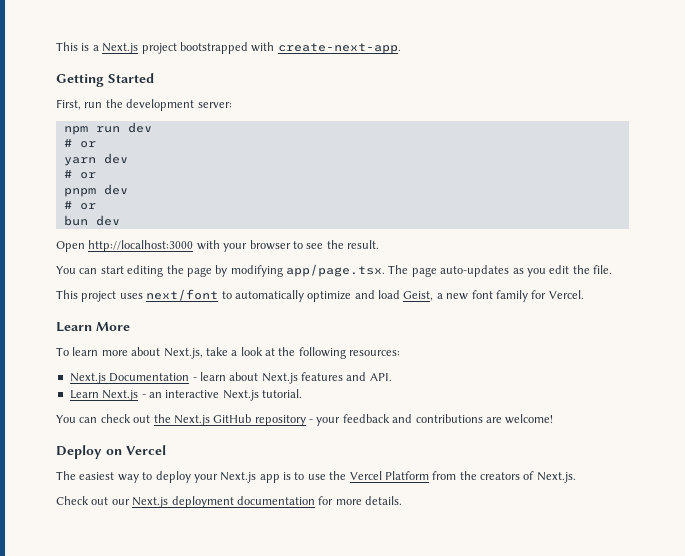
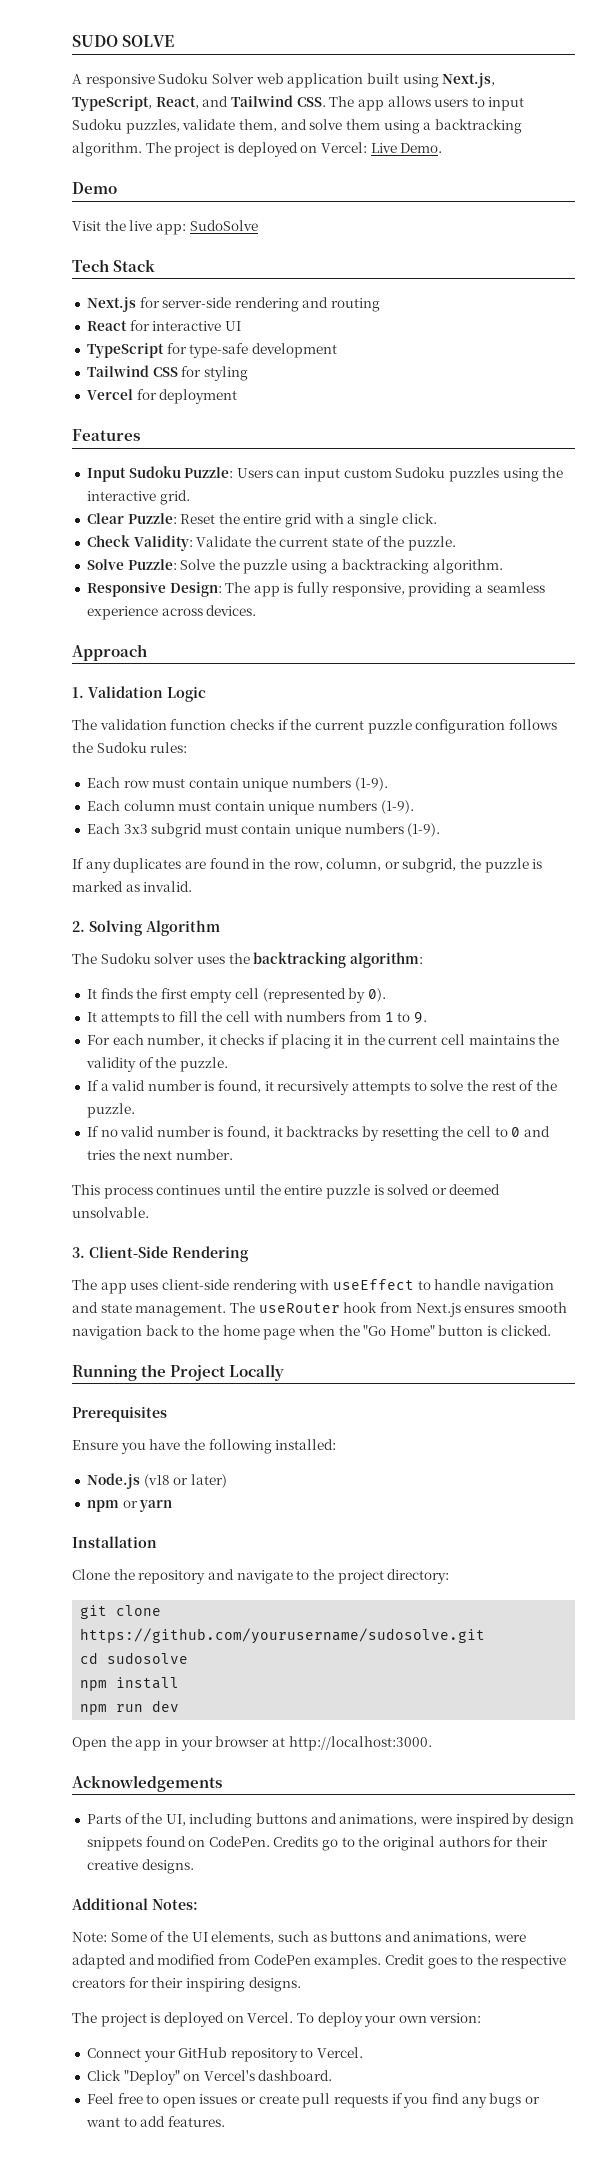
- This is a Next.js project bootstrapped with create-next-app.
- Getting Started
- First, run the development server:
+ SUDO SOLVE
+ A responsive Sudoku Solver web application built using Next.js, TypeScript, React, and Tailwind CSS. The app allows users to input Sudoku puzzles, validate them, and solve them using a backtracking algorithm. The project is deployed on Vercel: Live Demo.
+ Demo
+ Visit the live app: SudoSolve
+ Tech Stack
+ Next.js for server-side rendering and routing
+ React for interactive UI
+ TypeScript for type-safe development
+ Tailwind CSS for styling
+ Vercel for deployment
+ Features
+ Input Sudoku Puzzle: Users can input custom Sudoku puzzles using the interactive grid.
+ Clear Puzzle: Reset the entire grid with a single click.
+ Check Validity: Validate the current state of the puzzle.
+ Solve Puzzle: Solve the puzzle using a backtracking algorithm.
+ Responsive Design: The app is fully responsive, providing a seamless experience across devices.
+ Approach
+ 1. Validation Logic
+ The validation function checks if the current puzzle configuration follows the Sudoku rules:
+ Each row must contain unique numbers (1-9).
+ Each column must contain unique numbers (1-9).
+ Each 3x3 subgrid must contain unique numbers (1-9).
+ If any duplicates are found in the row, column, or subgrid, the puzzle is marked as invalid.
+ 2. Solving Algorithm
+ The Sudoku solver uses the backtracking algorithm:
+ It finds the first empty cell (represented by 0).
+ It attempts to fill the cell with numbers from 1 to 9.
+ For each number, it checks if placing it in the current cell maintains the validity of the puzzle.
+ If a valid number is found, it recursively attempts to solve the rest of the puzzle.
+ If no valid number is found, it backtracks by resetting the cell to 0 and tries the next number.
+ This process continues until the entire puzzle is solved or deemed unsolvable.
+ 3. Client-Side Rendering
+ The app uses client-side rendering with useEffect to handle navigation and state management. The useRouter hook from Next.js ensures smooth navigation back to the home page when the "Go Home" button is clicked.
+ Running the Project Locally
+ Prerequisites
+ Ensure you have the following installed:
+ Node.js (v18 or later)
+ npm or yarn
+ Installation
+ Clone the repository and navigate to the project directory:
+ git clone https://github.com/yourusername/sudosolve.git
+ cd sudosolve
+ npm install
  npm run dev
- # or
- yarn dev
- # or
- pnpm dev
- # or
- bun dev
- Open http://localhost:3000 with your browser to see the result.
- You can start editing the page by modifying app/page.tsx. The page auto-updates as you edit the file.
- This project uses next/font to automatically optimize and load Geist, a new font family for Vercel.
- Learn More
- To learn more about Next.js, take a look at the following resources:
- Next.js Documentation - learn about Next.js features and API.
- Learn Next.js - an interactive Next.js tutorial.
- You can check out the Next.js GitHub repository - your feedback and contributions are welcome!
- Deploy on Vercel
- The easiest way to deploy your Next.js app is to use the Vercel Platform from the creators of Next.js.
- Check out our Next.js deployment documentation for more details.
+ Open the app in your browser at http://localhost:3000.
+ Acknowledgements
+ Parts of the UI, including buttons and animations, were inspired by design snippets found on CodePen. Credits go to the original authors for their creative designs.
+ Additional Notes:
+ Note: Some of the UI elements, such as buttons and animations, were adapted and modified from CodePen examples. Credit goes to the respective creators for their inspiring designs.
+ The project is deployed on Vercel. To deploy your own version:
+ Connect your GitHub repository to Vercel.
+ Click "Deploy" on Vercel's dashboard.
+ Feel free to open issues or create pull requests if you find any bugs or want to add features.

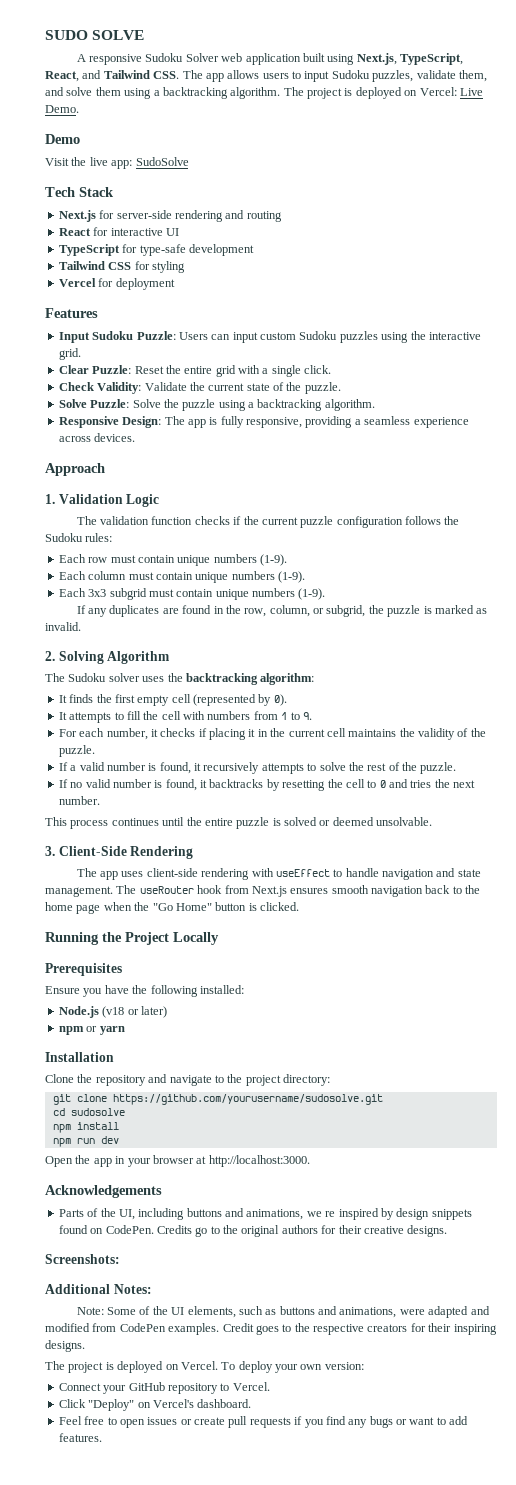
- Parts of the UI, including buttons and animations, were inspired by design snippets found on CodePen.
+ Parts of the UI, including buttons and animations, we re inspired by design snippets found on CodePen.
+ Screenshots:

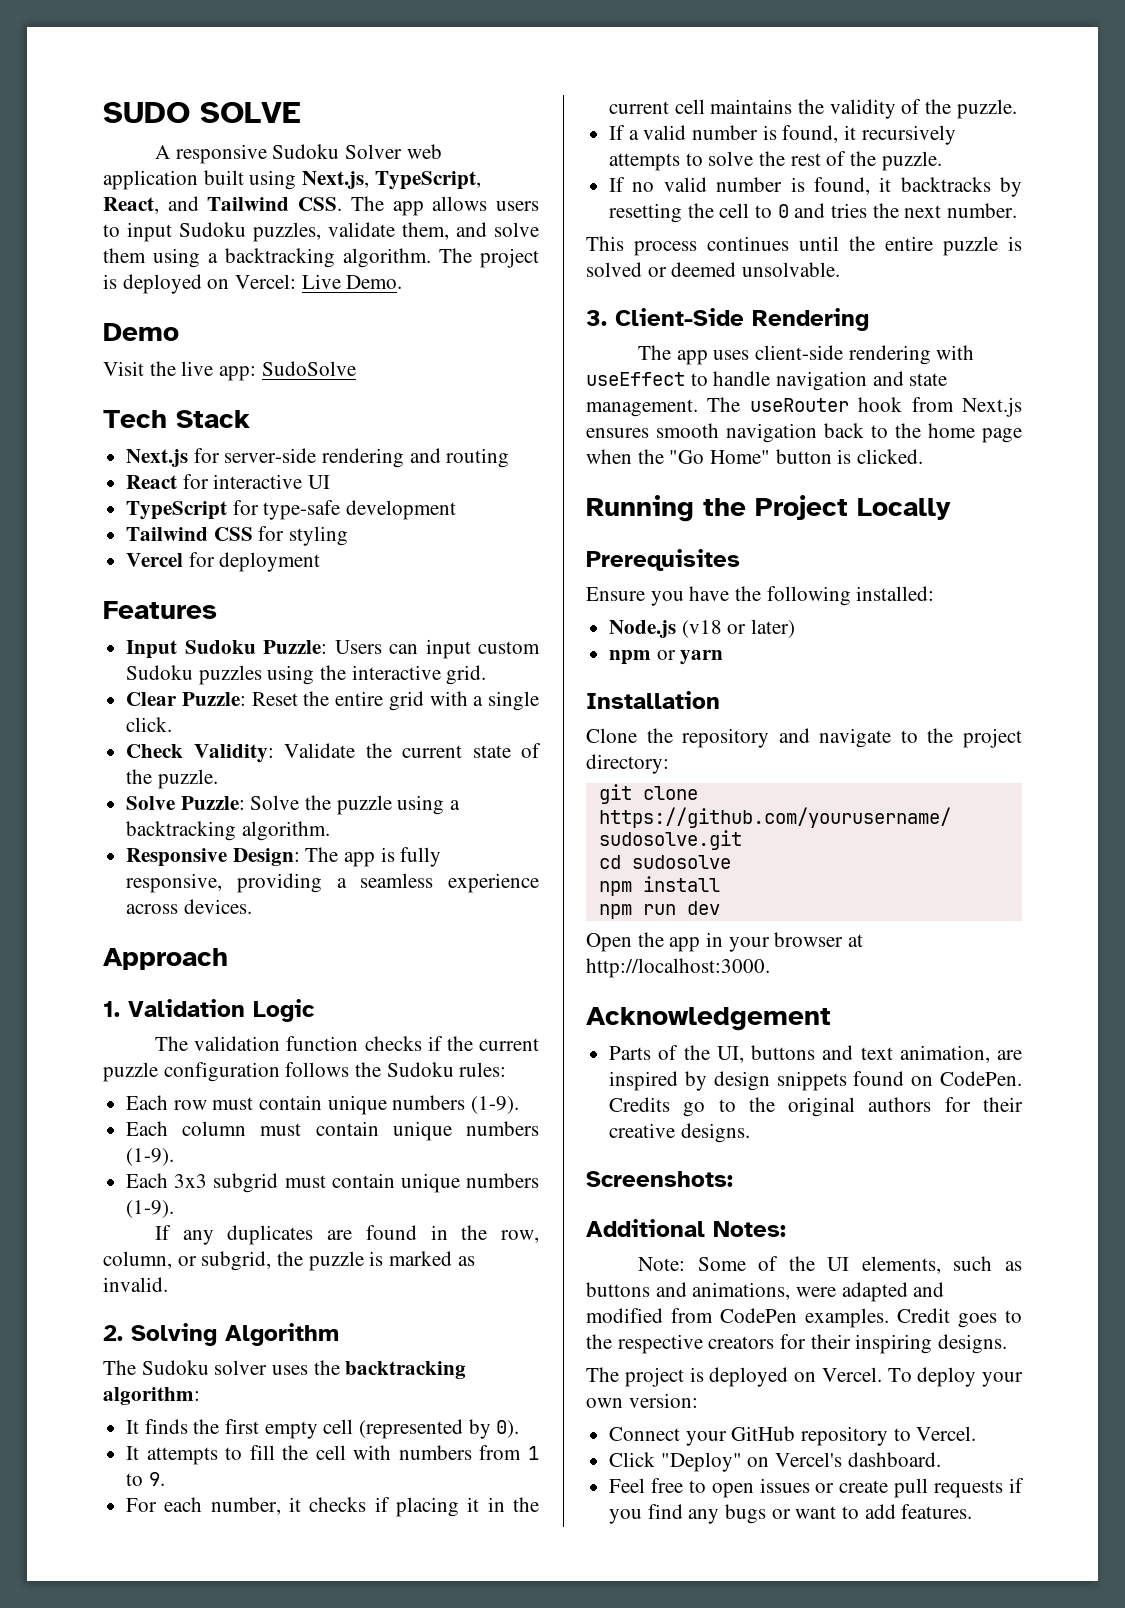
- Acknowledgements
+ Acknowledgement
- Parts of the UI, including buttons and animations, we re inspired by design snippets found on CodePen.
+ Parts of the UI, buttons and text animation, are inspired by design snippets found on CodePen.

